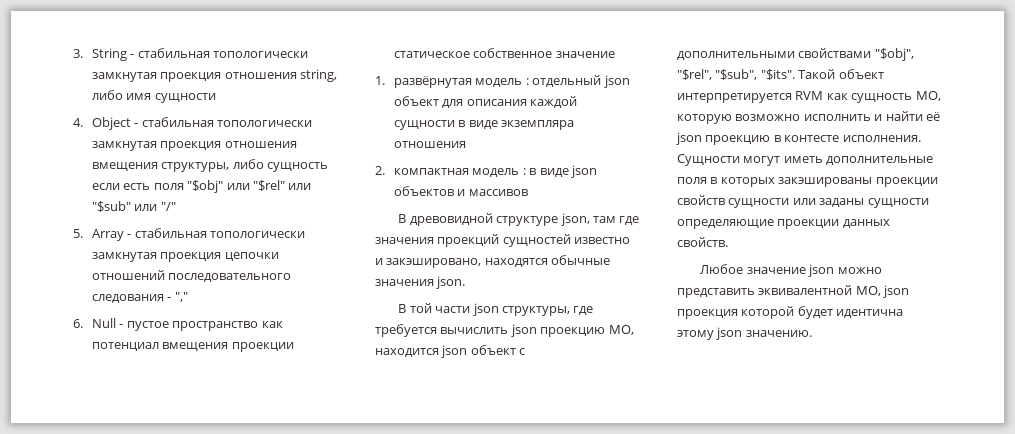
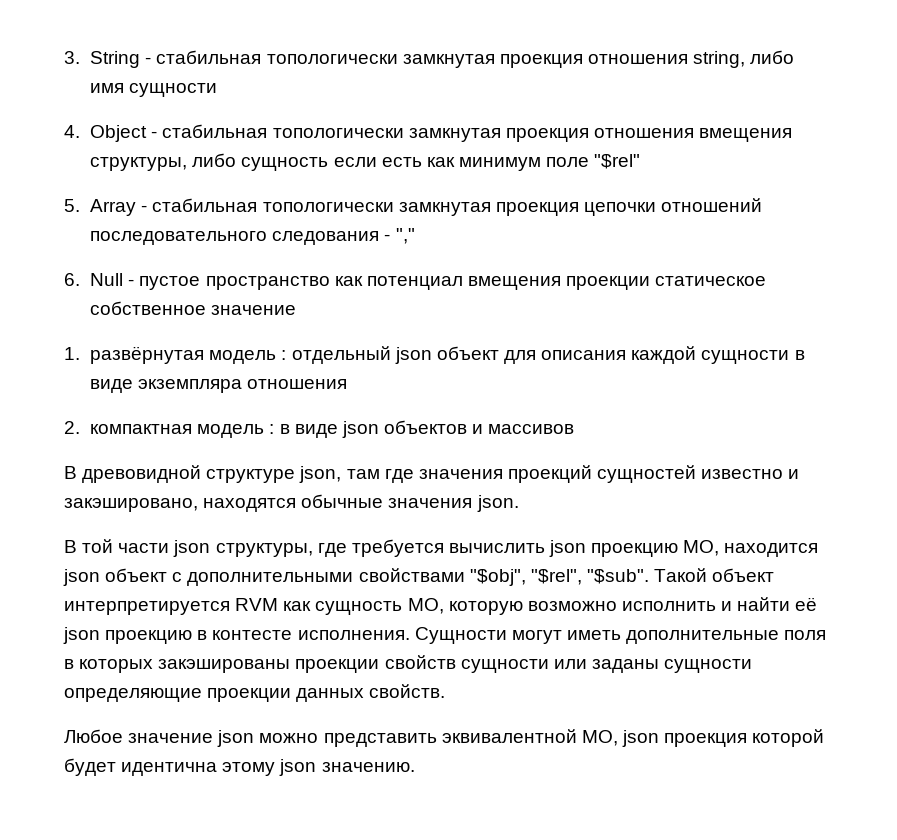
- 4. Object - стабильная топологически замкнутая проекция отношения вмещения структуры, либо сущность если есть поля "$obj" или "$rel" или "$sub" или "/"
+ 4. Object - стабильная топологически замкнутая проекция отношения вмещения структуры, либо сущность если есть как минимум поле "$rel"
- В той части json структуры, где требуется вычислить json проекцию МО, находится json объект с дополнительными свойствами "$obj", "$rel", "$sub", "$its".
+ В той части json структуры, где требуется вычислить json проекцию МО, находится json объект с дополнительными свойствами "$obj", "$rel", "$sub".

